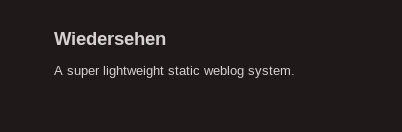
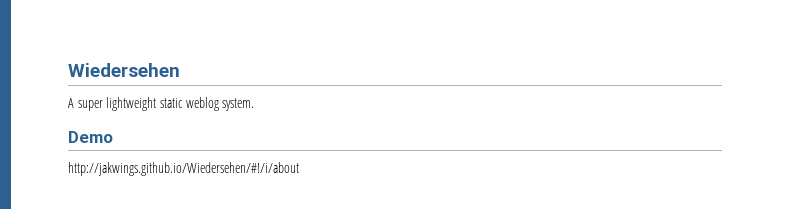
+ Demo
+ http://jakwings.github.io/Wiedersehen/#!/i/about

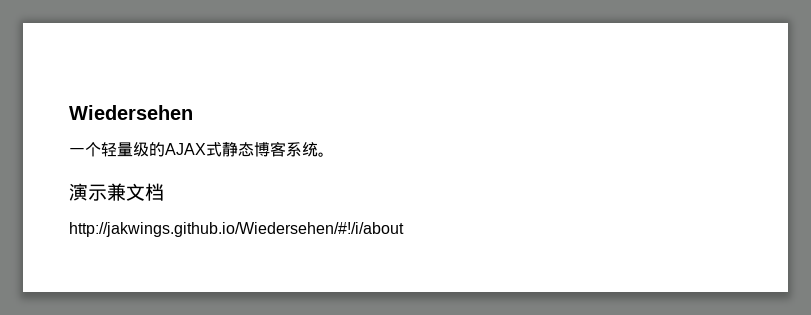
- A super lightweight static weblog system.
- Demo
+ 一个轻量级的AJAX式静态博客系统。
+ 演示兼文档

